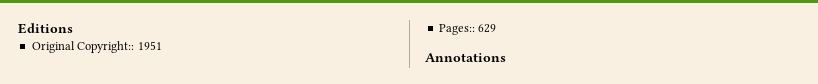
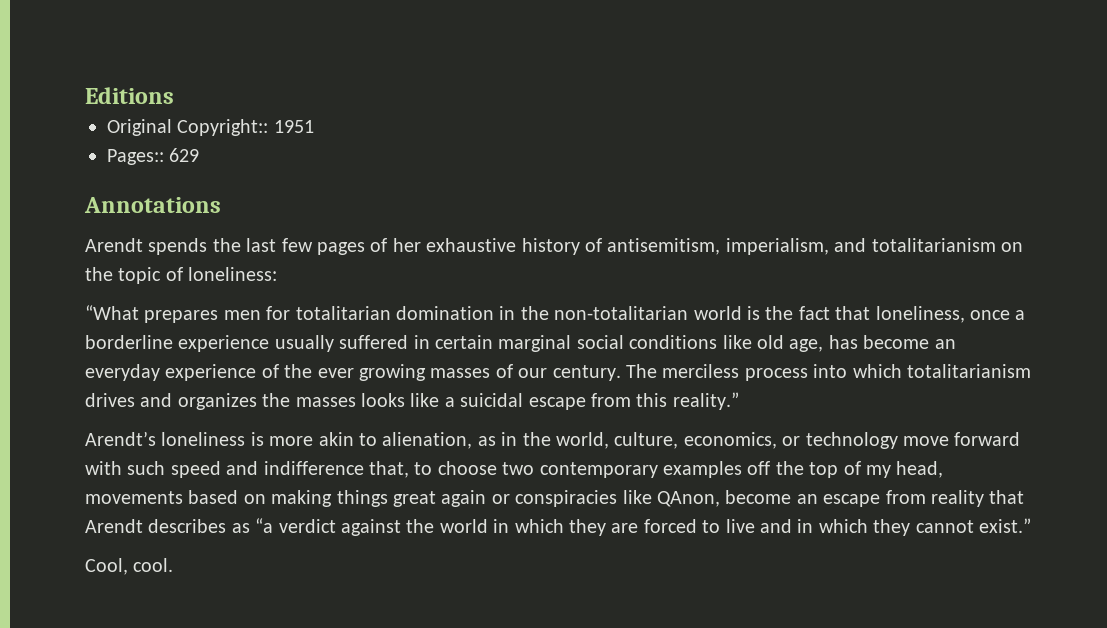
+ Arendt spends the last few pages of her exhaustive history of antisemitism, imperialism, and totalitarianism on the topic of loneliness:
+ “What prepares men for totalitarian domination in the non-totalitarian world is the fact that loneliness, once a borderline experience usually suffered in certain marginal social conditions like old age, has become an everyday experience of the ever growing masses of our century. The merciless process into which totalitarianism drives and organizes the masses looks like a suicidal escape from this reality.”
+ Arendt’s loneliness is more akin to alienation, as in the world, culture, economics, or technology move forward with such speed and indifference that, to choose two contemporary examples off the top of my head, movements based on making things great again or conspiracies like QAnon, become an escape from reality that Arendt describes as “a verdict against the world in which they are forced to live and in which they cannot exist.”
+ Cool, cool.

